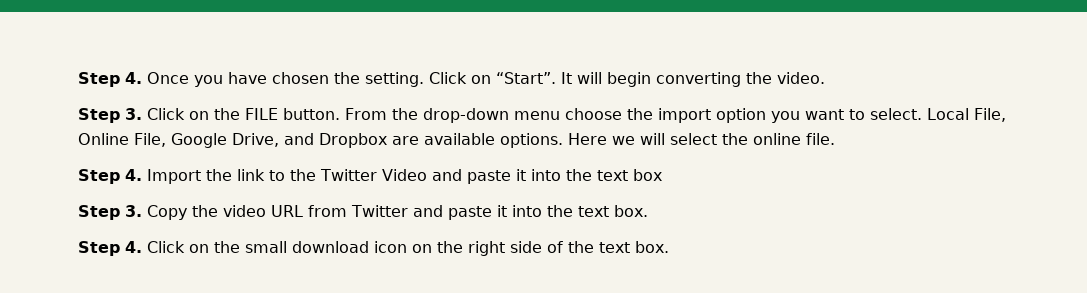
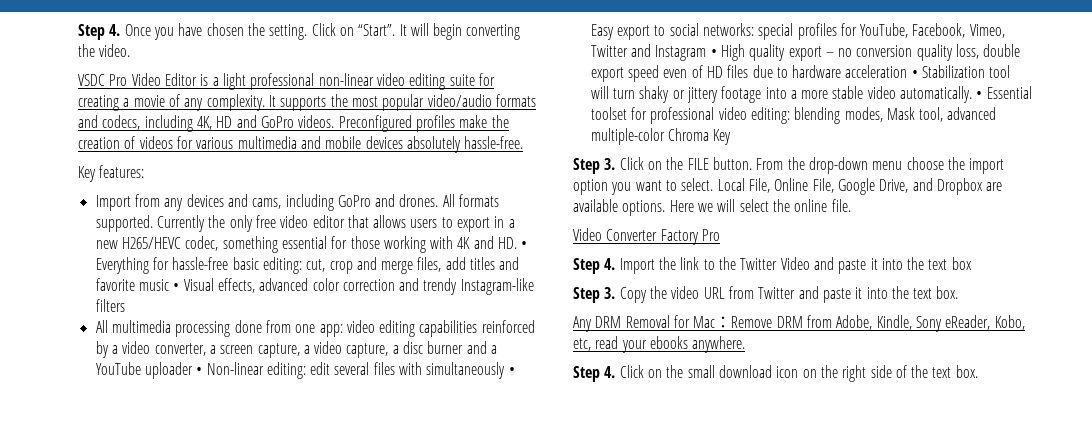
+ VSDC Pro Video Editor is a light professional non-linear video editing suite for creating a movie of any complexity. It supports the most popular video/audio formats and codecs, including 4K, HD and GoPro videos. Preconfigured profiles make the creation of videos for various multimedia and mobile devices absolutely hassle-free.
+ Key features:
+ Import from any devices and cams, including GoPro and drones. All formats supported. Сurrently the only free video editor that allows users to export in a new H265/HEVC codec, something essential for those working with 4K and HD. • Everything for hassle-free basic editing: cut, crop and merge files, add titles and favorite music • Visual effects, advanced color correction and trendy Instagram-like filters
+ All multimedia processing done from one app: video editing capabilities reinforced by a video converter, a screen capture, a video capture, a disc burner and a YouTube uploader • Non-linear editing: edit several files with simultaneously • Easy export to social networks: special profiles for YouTube, Facebook, Vimeo, Twitter and Instagram • High quality export – no conversion quality loss, double export speed even of HD files due to hardware acceleration • Stabilization tool will turn shaky or jittery footage into a more stable video automatically. • Essential toolset for professional video editing: blending modes, Mask tool, advanced multiple-color Chroma Key
+ Video Converter Factory Pro
+ Any DRM Removal for Mac：Remove DRM from Adobe, Kindle, Sony eReader, Kobo, etc, read your ebooks anywhere.

